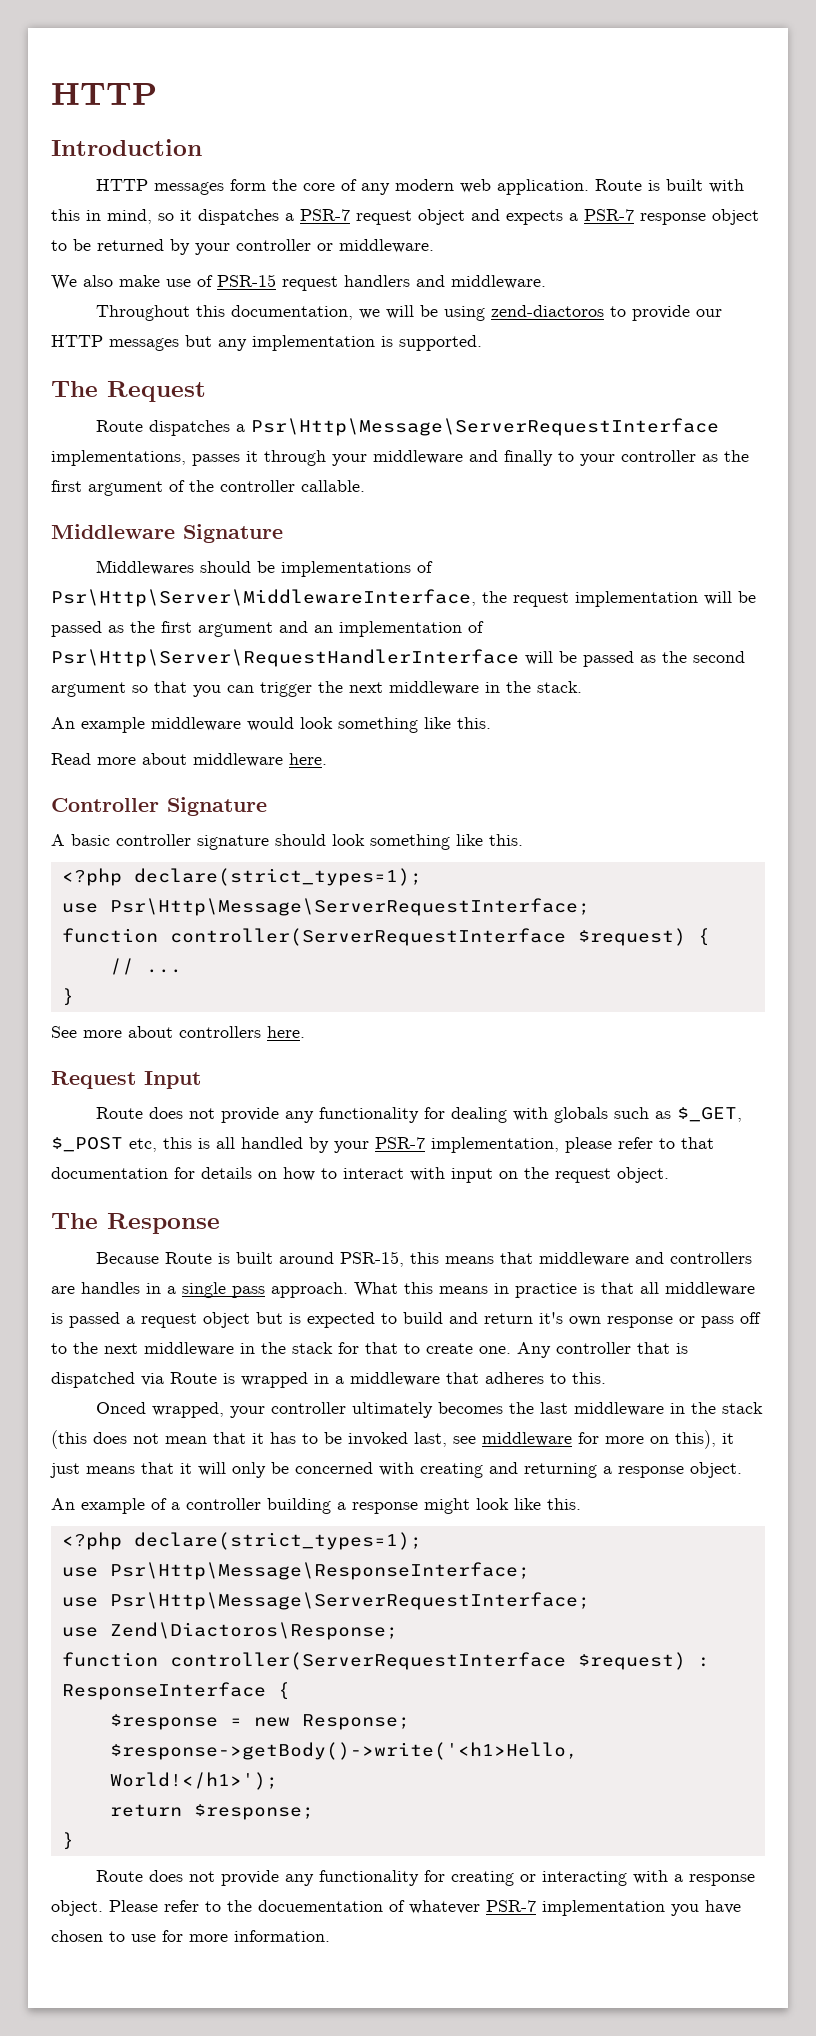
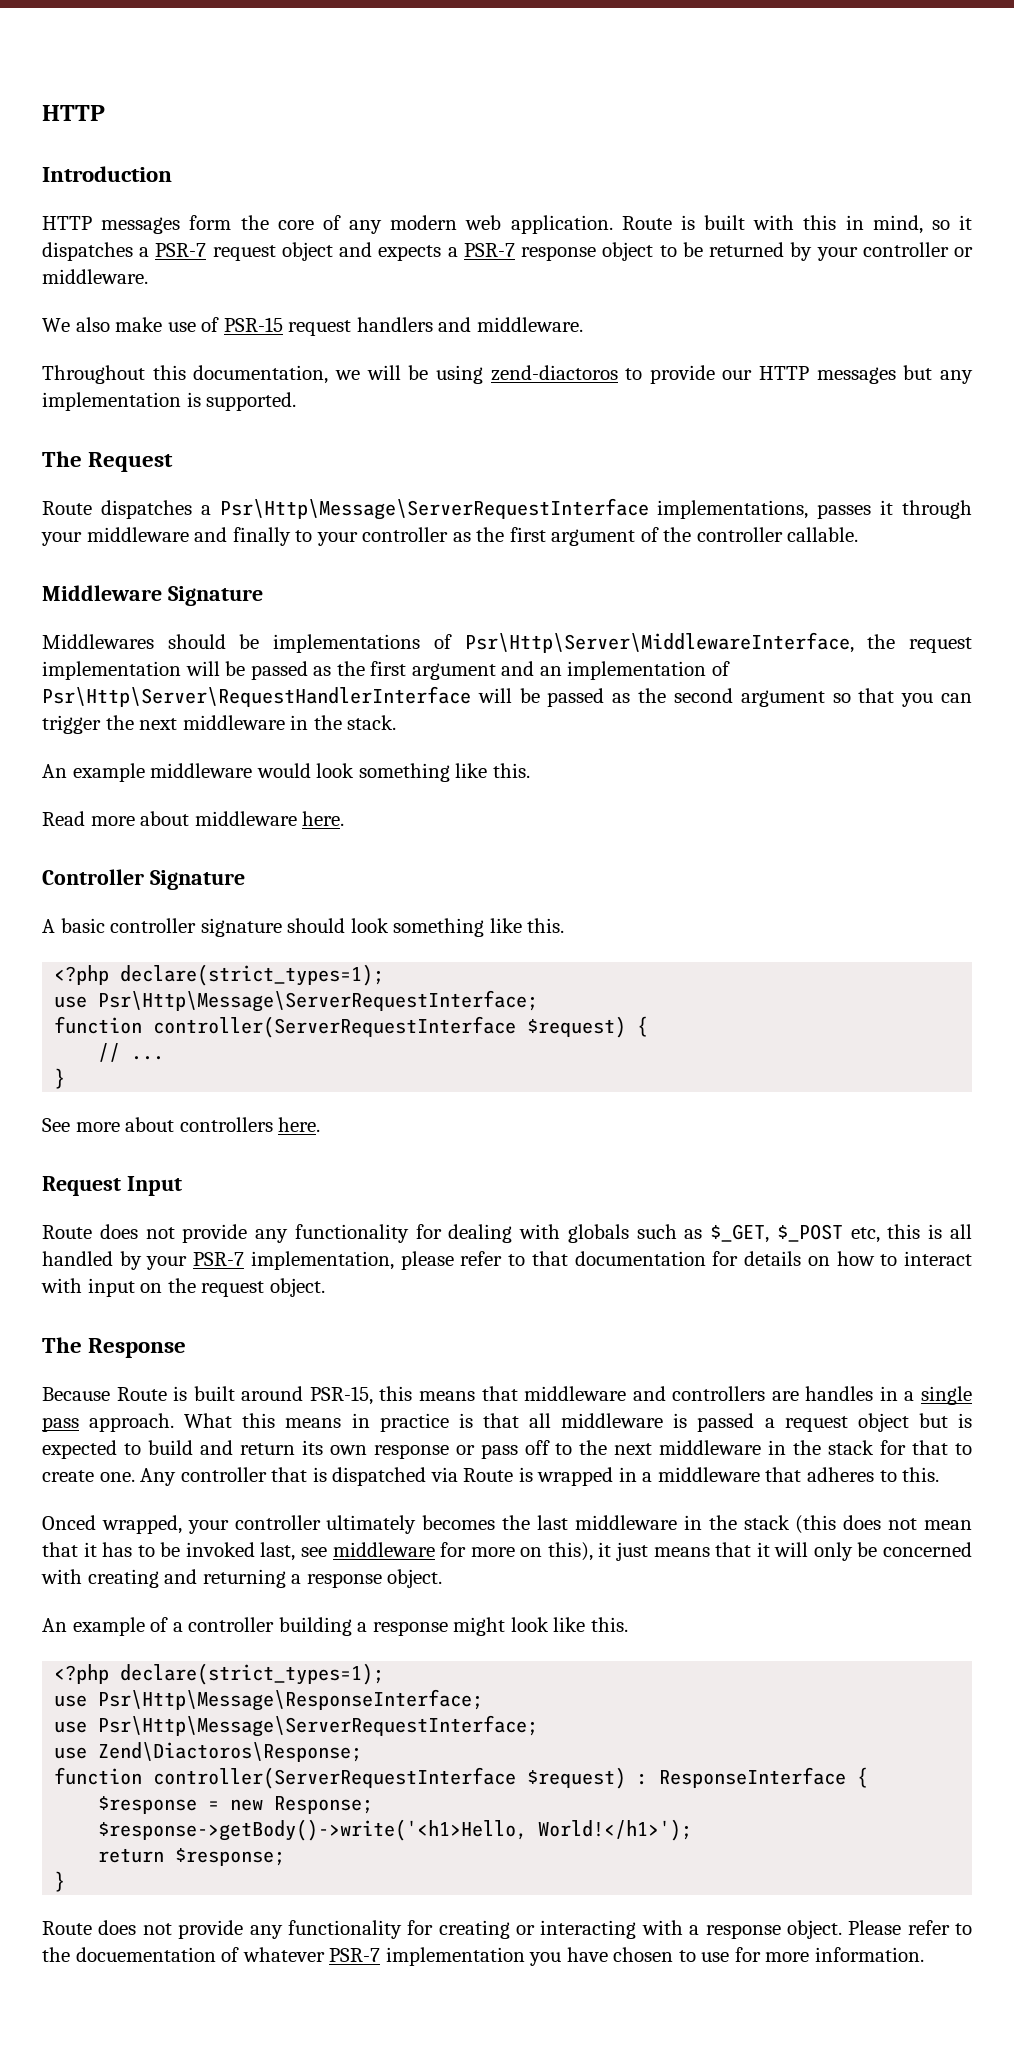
- What this means in practice is that all middleware is passed a request object but is expected to build and return it's own response or pass off to the next middleware in the stack for that to create one.
+ What this means in practice is that all middleware is passed a request object but is expected to build and return its own response or pass off to the next middleware in the stack for that to create one.

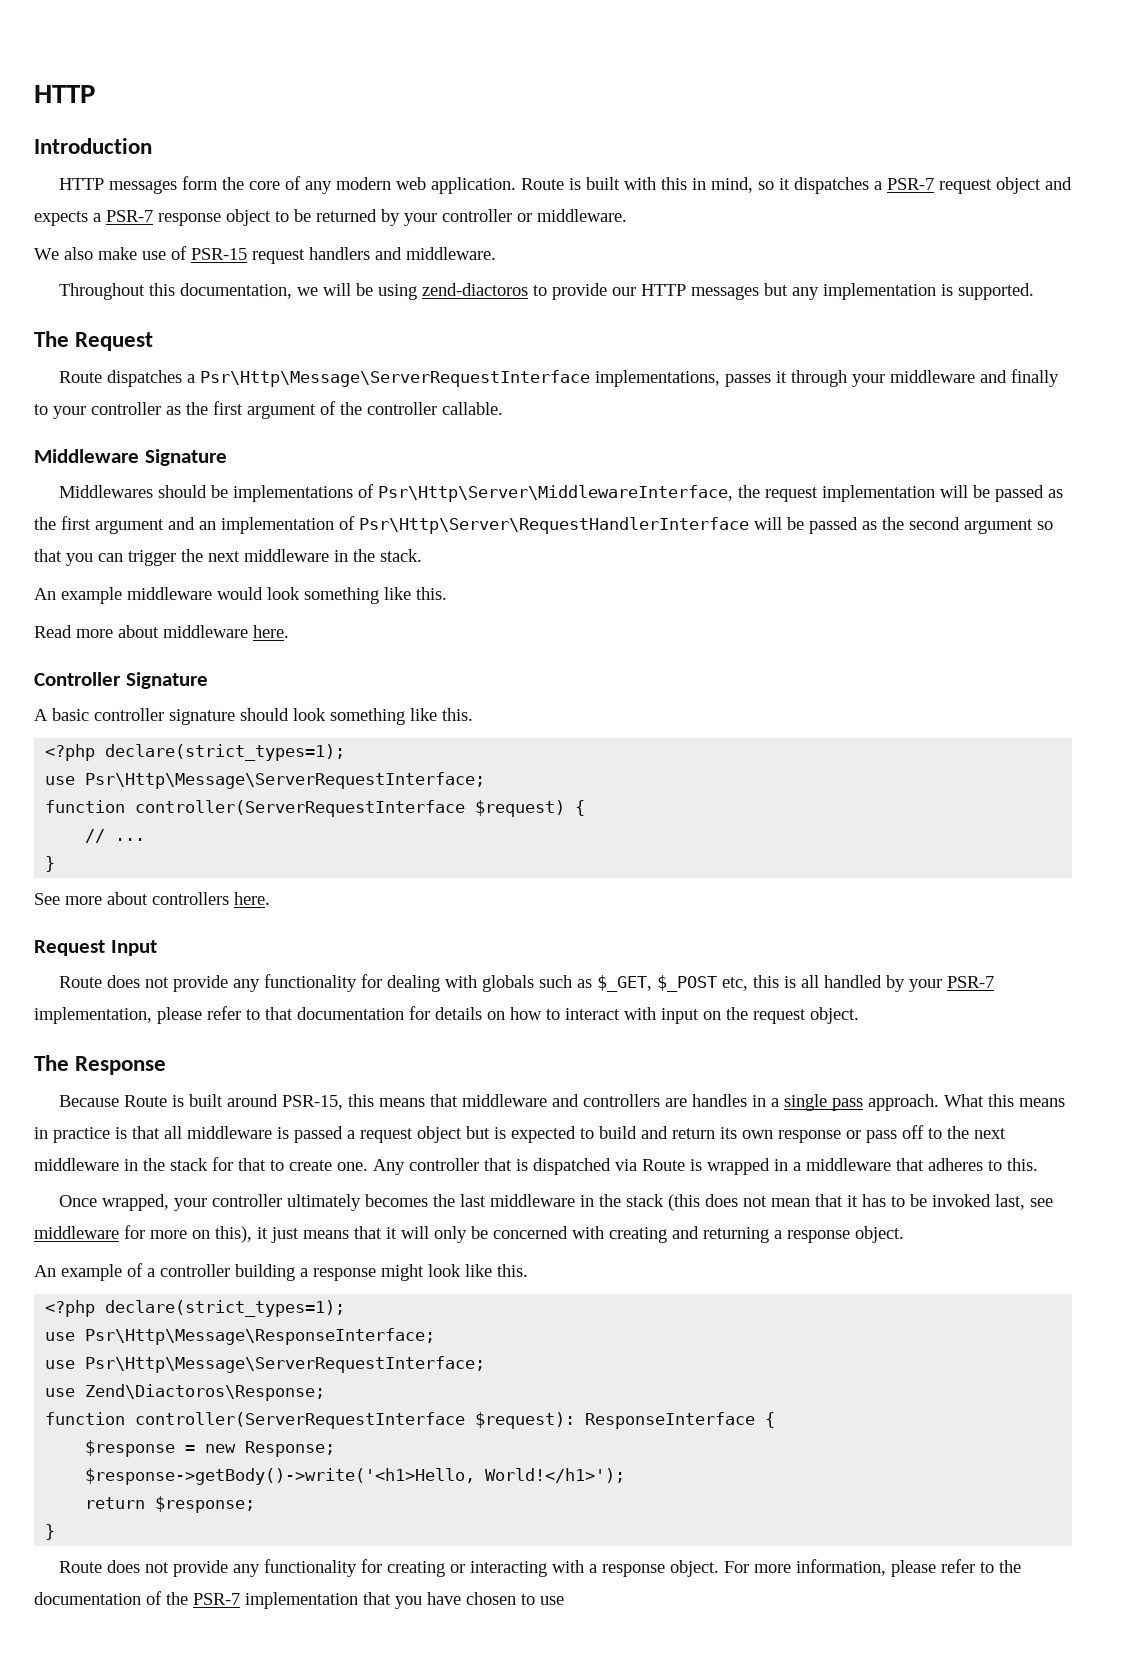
- Onced wrapped, your controller ultimately becomes the last middleware in the stack (this does not mean that it has to be invoked last, see middleware for more on this), it just means that it will only be concerned with creating and returning a response object.
+ Once wrapped, your controller ultimately becomes the last middleware in the stack (this does not mean that it has to be invoked last, see middleware for more on this), it just means that it will only be concerned with creating and returning a response object.
- function controller(ServerRequestInterface $request) : ResponseInterface {
+ function controller(ServerRequestInterface $request): ResponseInterface {
- Please refer to the docuementation of whatever PSR-7 implementation you have chosen to use for more information.
+ For more information, please refer to the documentation of the PSR-7 implementation that you have chosen to use

